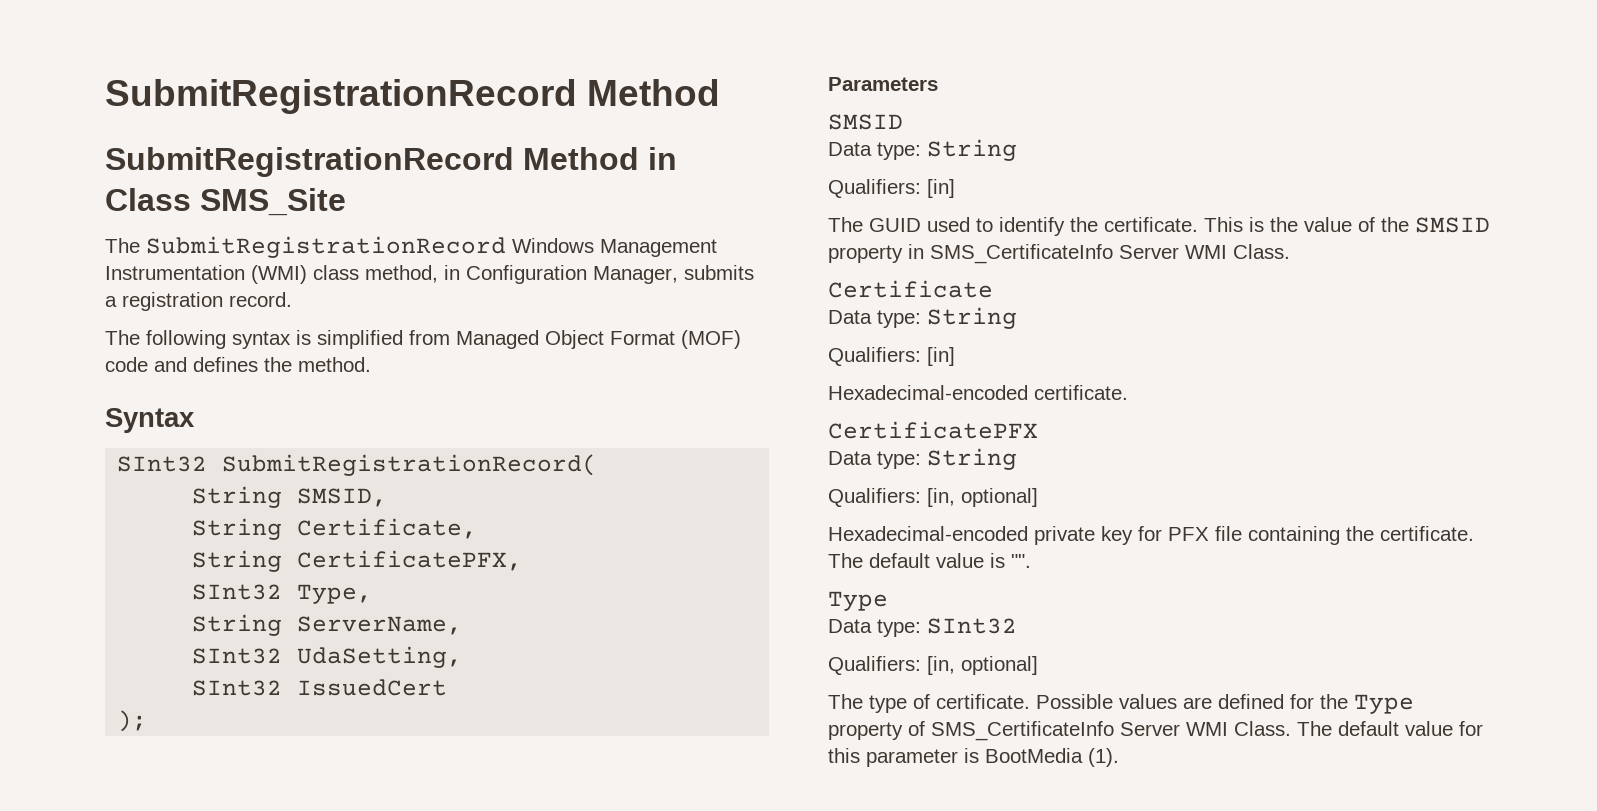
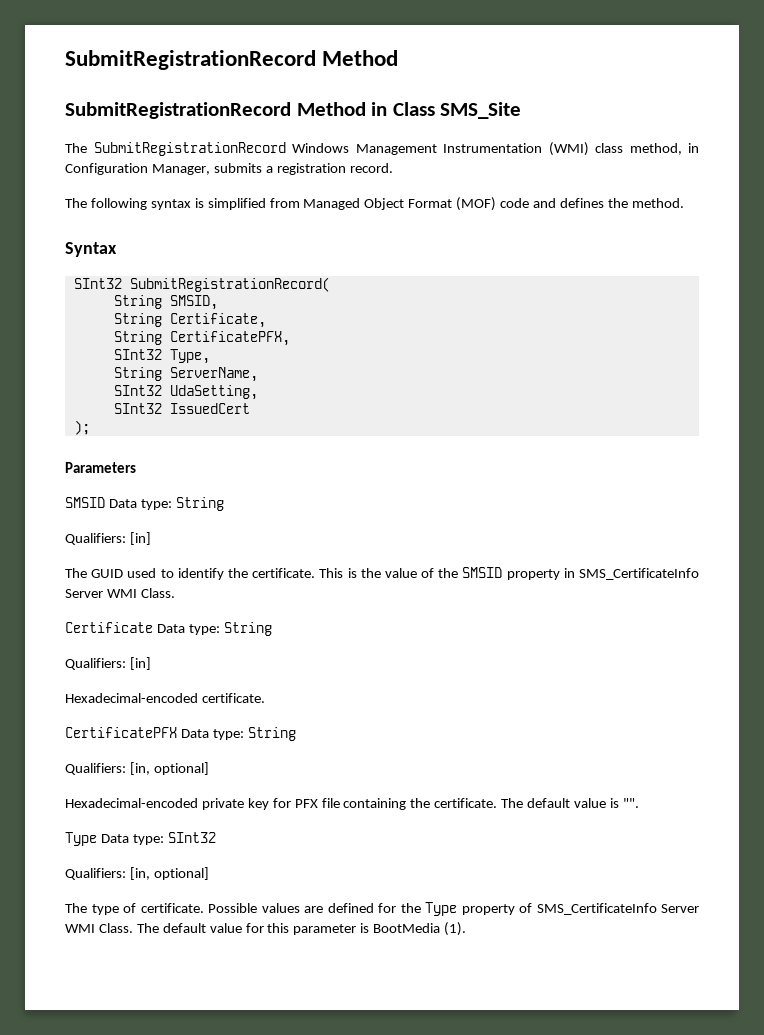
  Parameters
- SMSID
- Data type: String
+ SMSID Data type: String
- Certificate
- Data type: String
+ Certificate Data type: String
- CertificatePFX
- Data type: String
+ CertificatePFX Data type: String
  The default value is "".
- Type
- Data type: SInt32
+ Type Data type: SInt32

